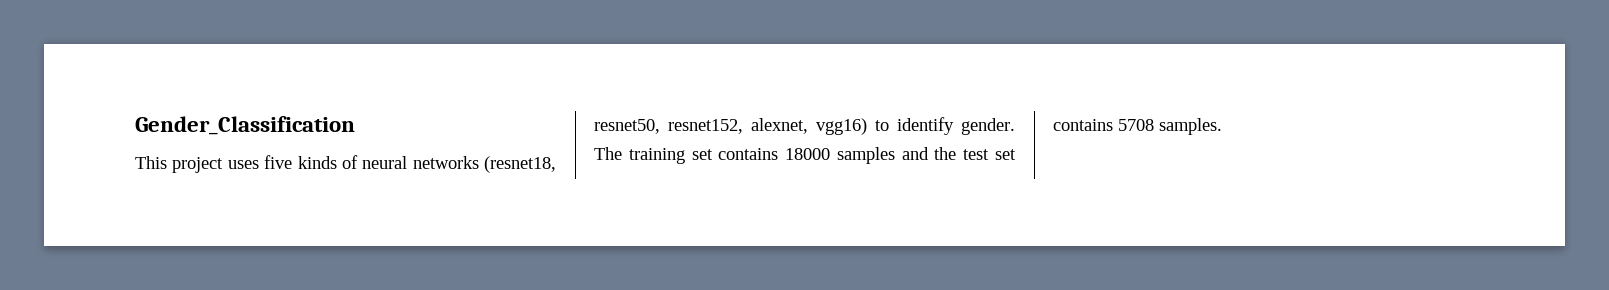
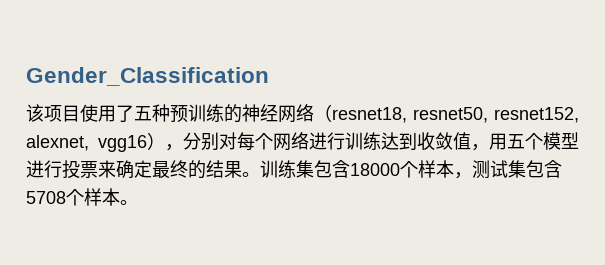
- This project uses five kinds of neural networks (resnet18, resnet50, resnet152, alexnet, vgg16) to identify gender. The training set contains 18000 samples and the test set contains 5708 samples.
+ 该项目使用了五种预训练的神经网络（resnet18, resnet50, resnet152, alexnet, vgg16），分别对每个网络进行训练达到收敛值，用五个模型进行投票来确定最终的结果。训练集包含18000个样本，测试集包含5708个样本。

